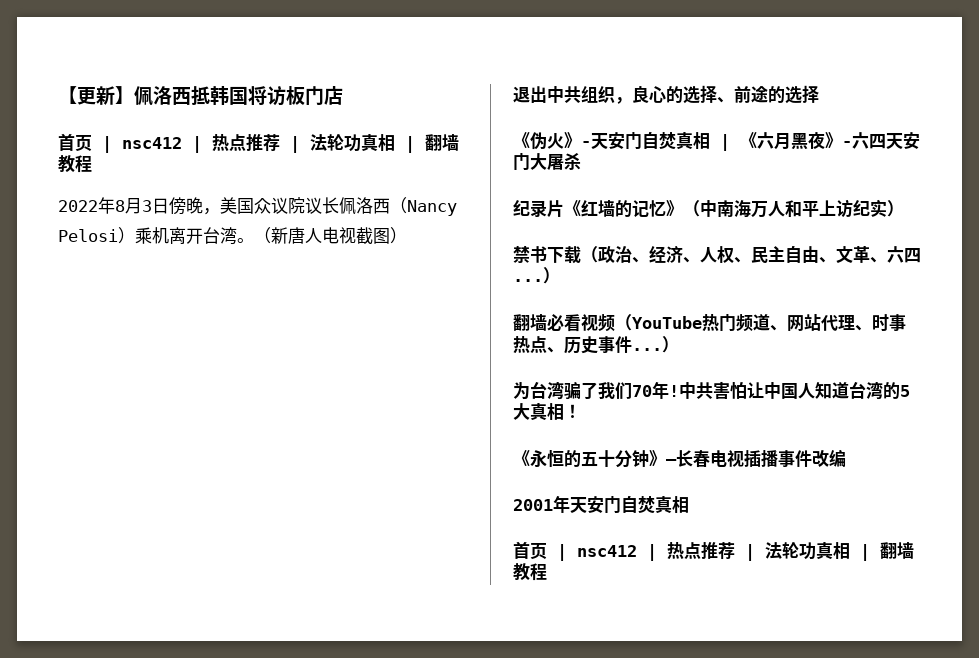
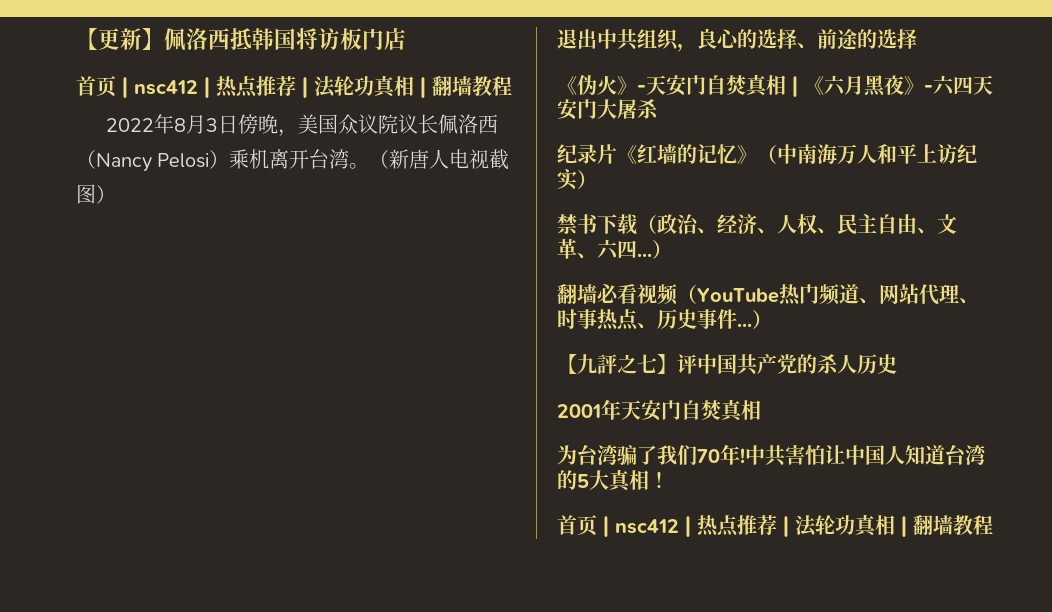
+ 【九評之七】评中国共产党的杀人历史
+ 2001年天安门自焚真相
- 《永恒的五十分钟》—长春电视插播事件改编
- 2001年天安门自焚真相

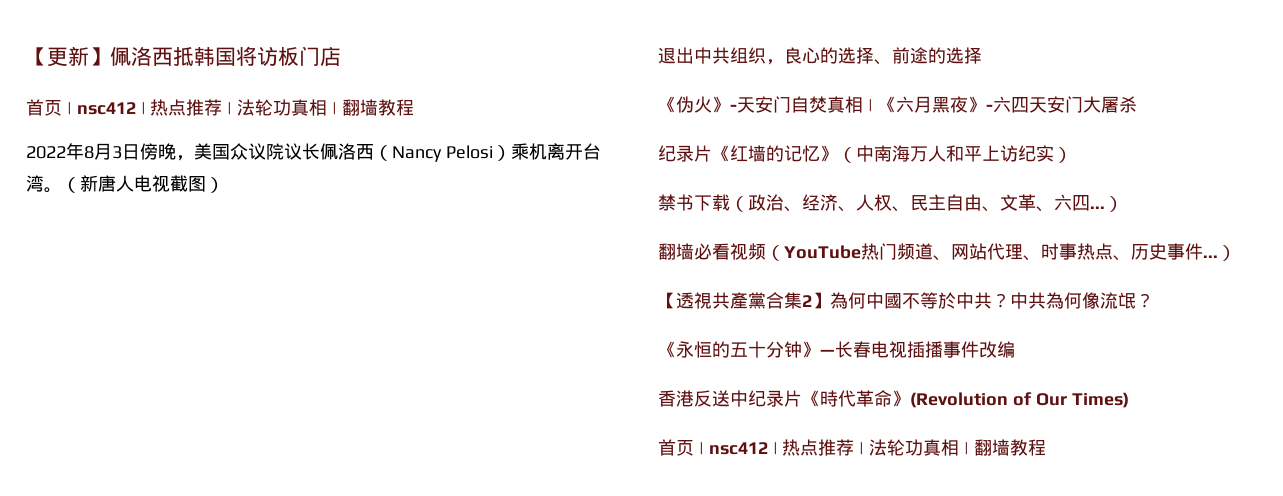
- 【九評之七】评中国共产党的杀人历史
- 2001年天安门自焚真相
- 为台湾骗了我们70年!中共害怕让中国人知道台湾的5大真相！
+ 【透視共產黨合集2】為何中國不等於中共？中共為何像流氓？
+ 《永恒的五十分钟》—长春电视插播事件改编
+ 香港反送中纪录片《時代革命》(Revolution of Our Times)

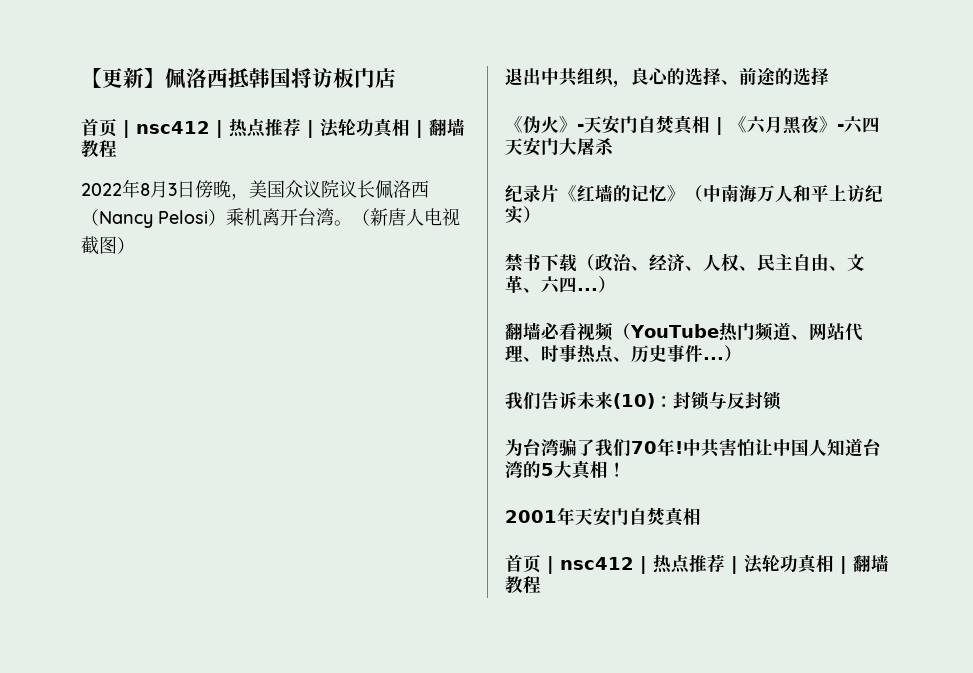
- 【透視共產黨合集2】為何中國不等於中共？中共為何像流氓？
- 《永恒的五十分钟》—长春电视插播事件改编
- 香港反送中纪录片《時代革命》(Revolution of Our Times)
+ 我们告诉未来(10)：封锁与反封锁
+ 为台湾骗了我们70年!中共害怕让中国人知道台湾的5大真相！
+ 2001年天安门自焚真相

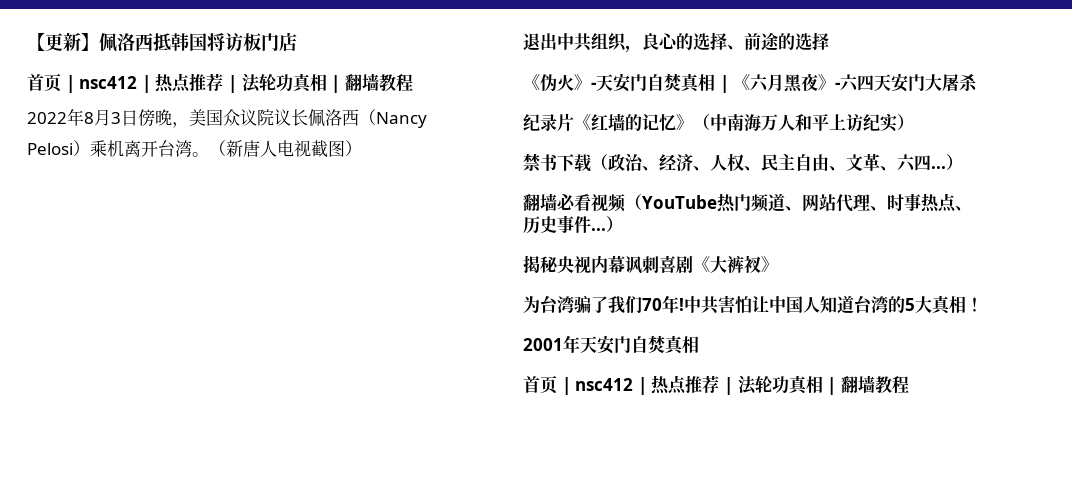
- 我们告诉未来(10)：封锁与反封锁
+ 揭秘央视内幕讽刺喜剧《大裤衩》

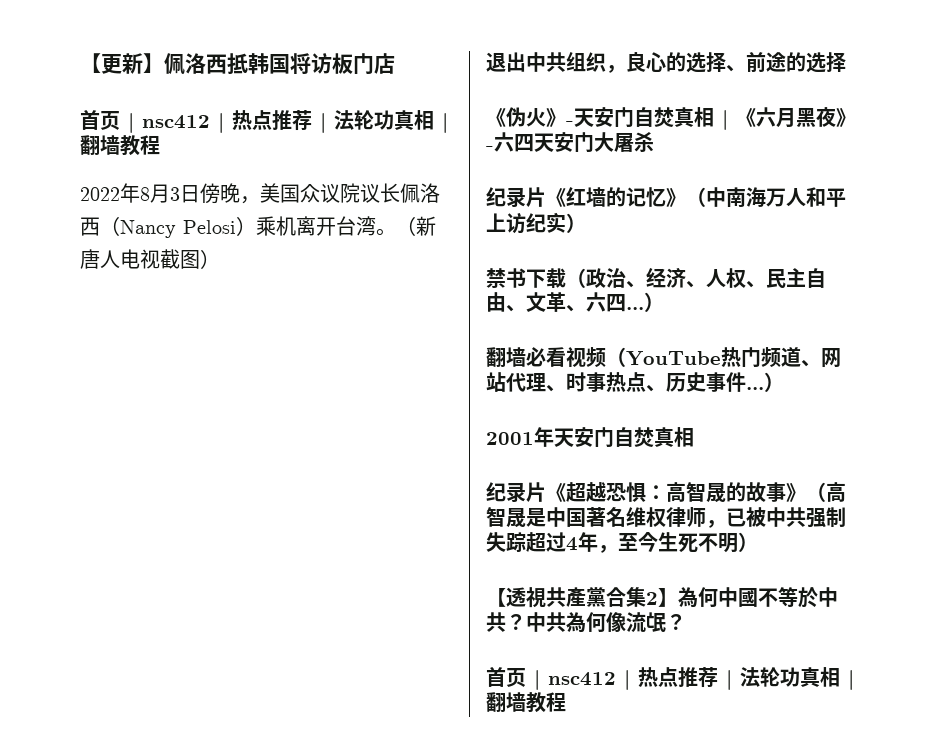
- 揭秘央视内幕讽刺喜剧《大裤衩》
- 为台湾骗了我们70年!中共害怕让中国人知道台湾的5大真相！
+ 纪录片《超越恐惧：高智晟的故事》（高智晟是中国著名维权律师，已被中共强制失踪超过4年，至今生死不明）
+ 【透視共產黨合集2】為何中國不等於中共？中共為何像流氓？

